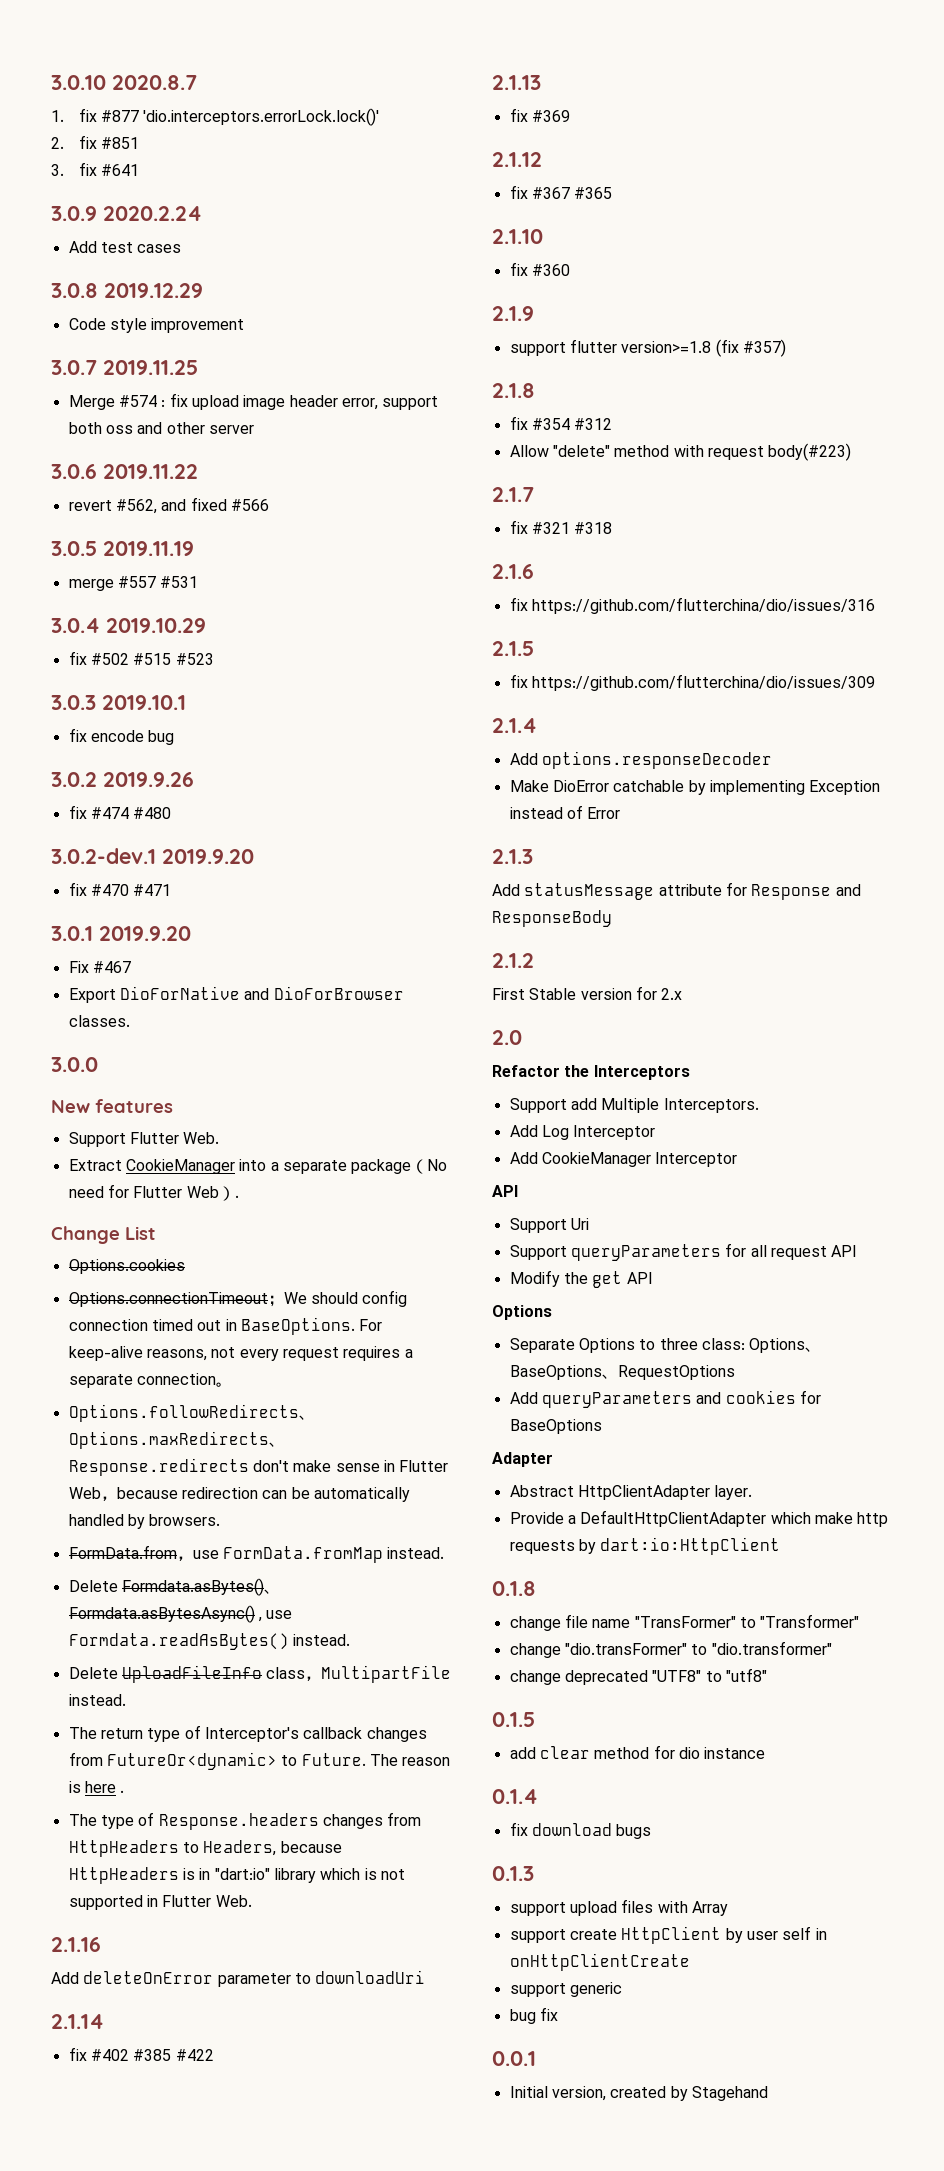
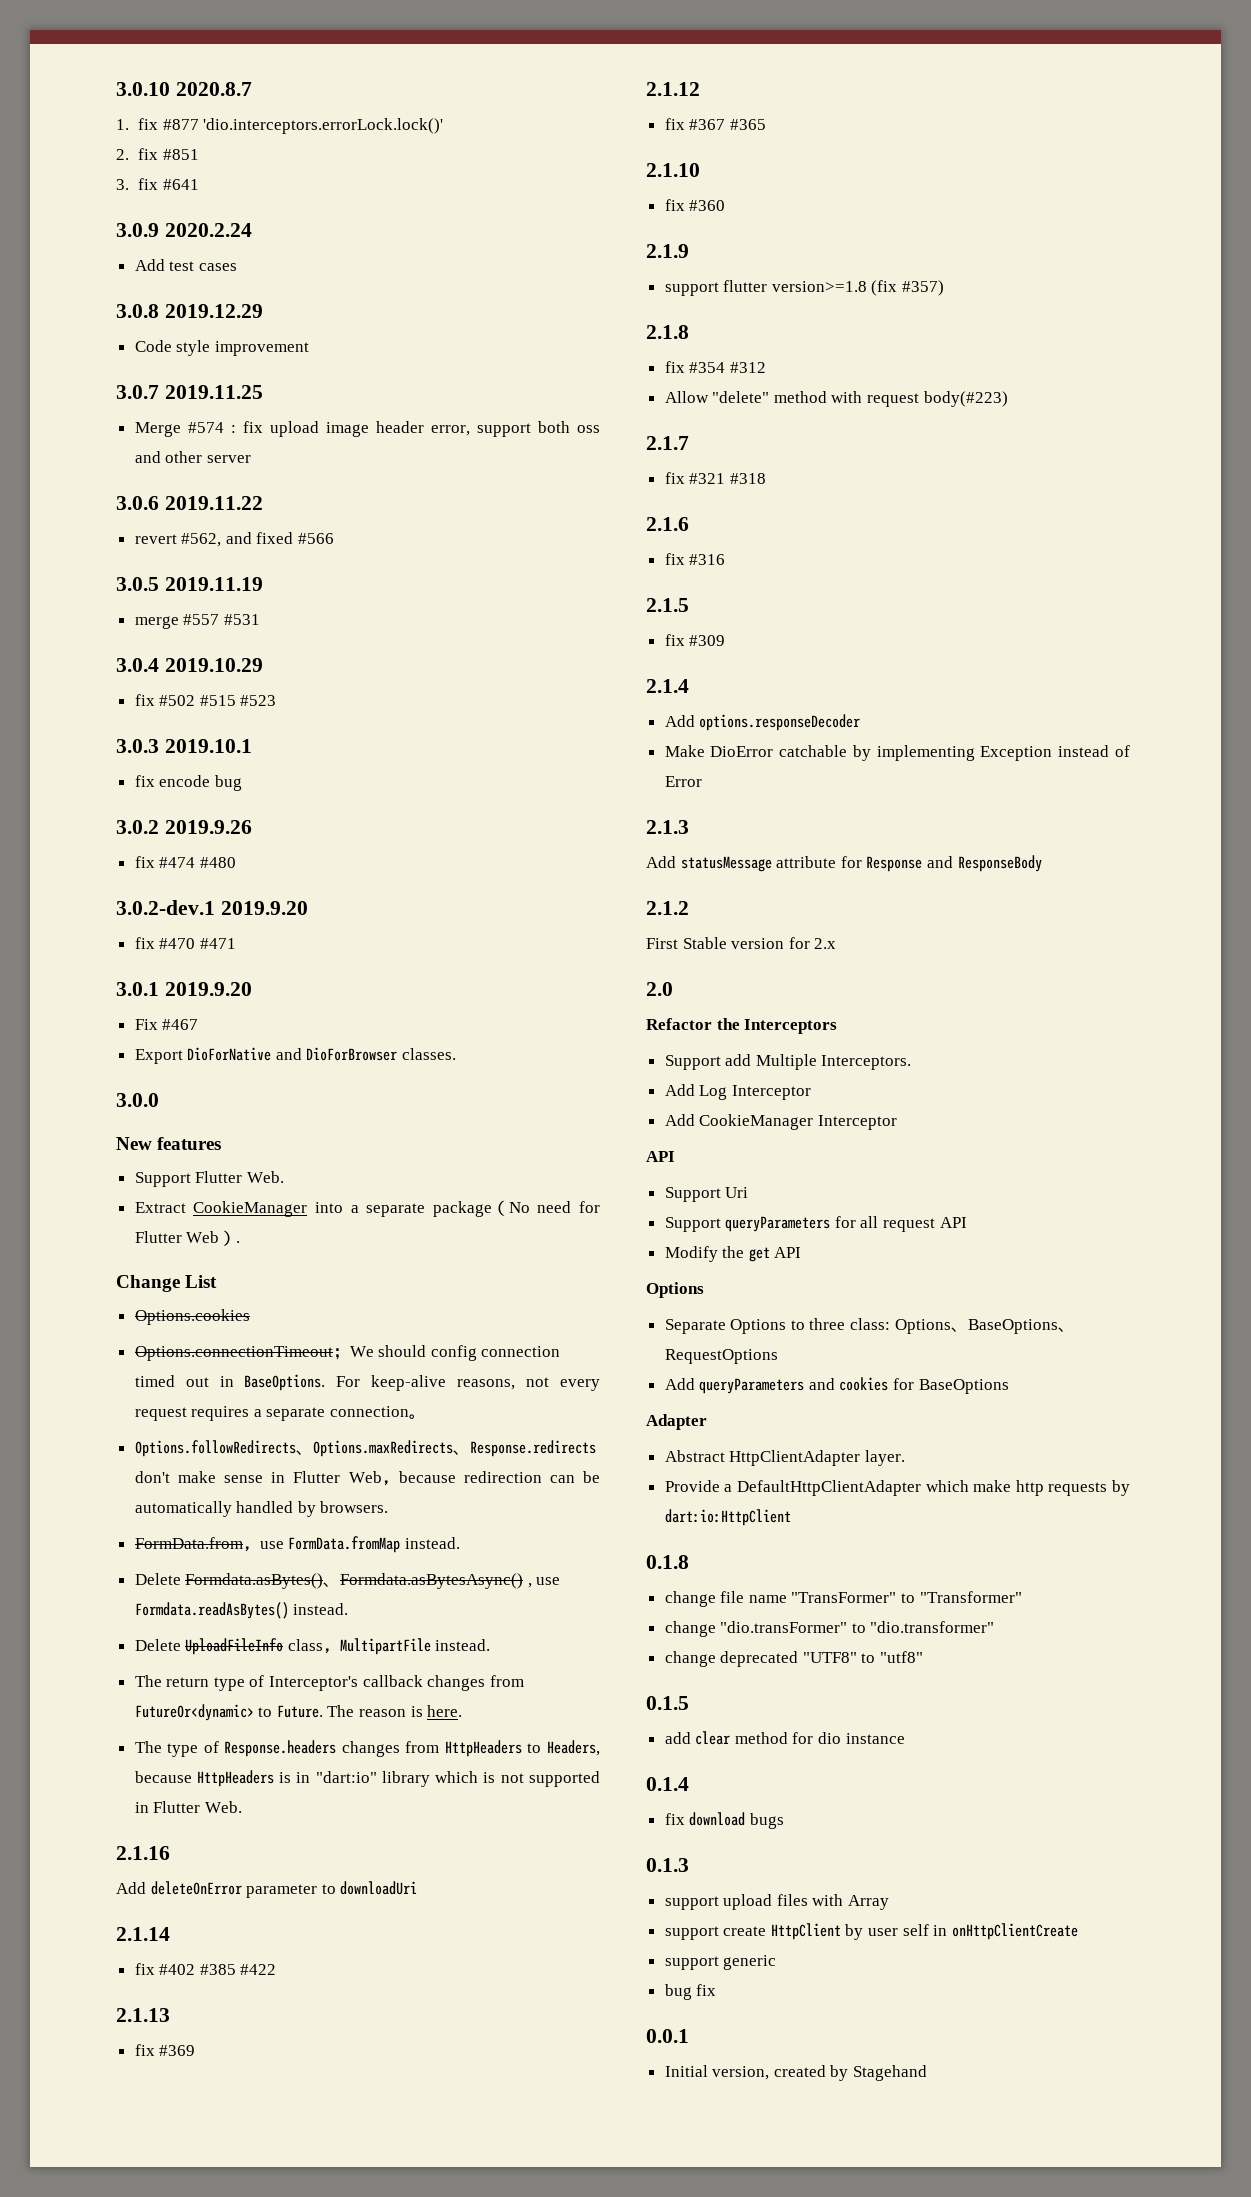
- The reason is here .
+ The reason is here.
- fix https://github.com/flutterchina/dio/issues/316
+ fix #316
- fix https://github.com/flutterchina/dio/issues/309
+ fix #309

